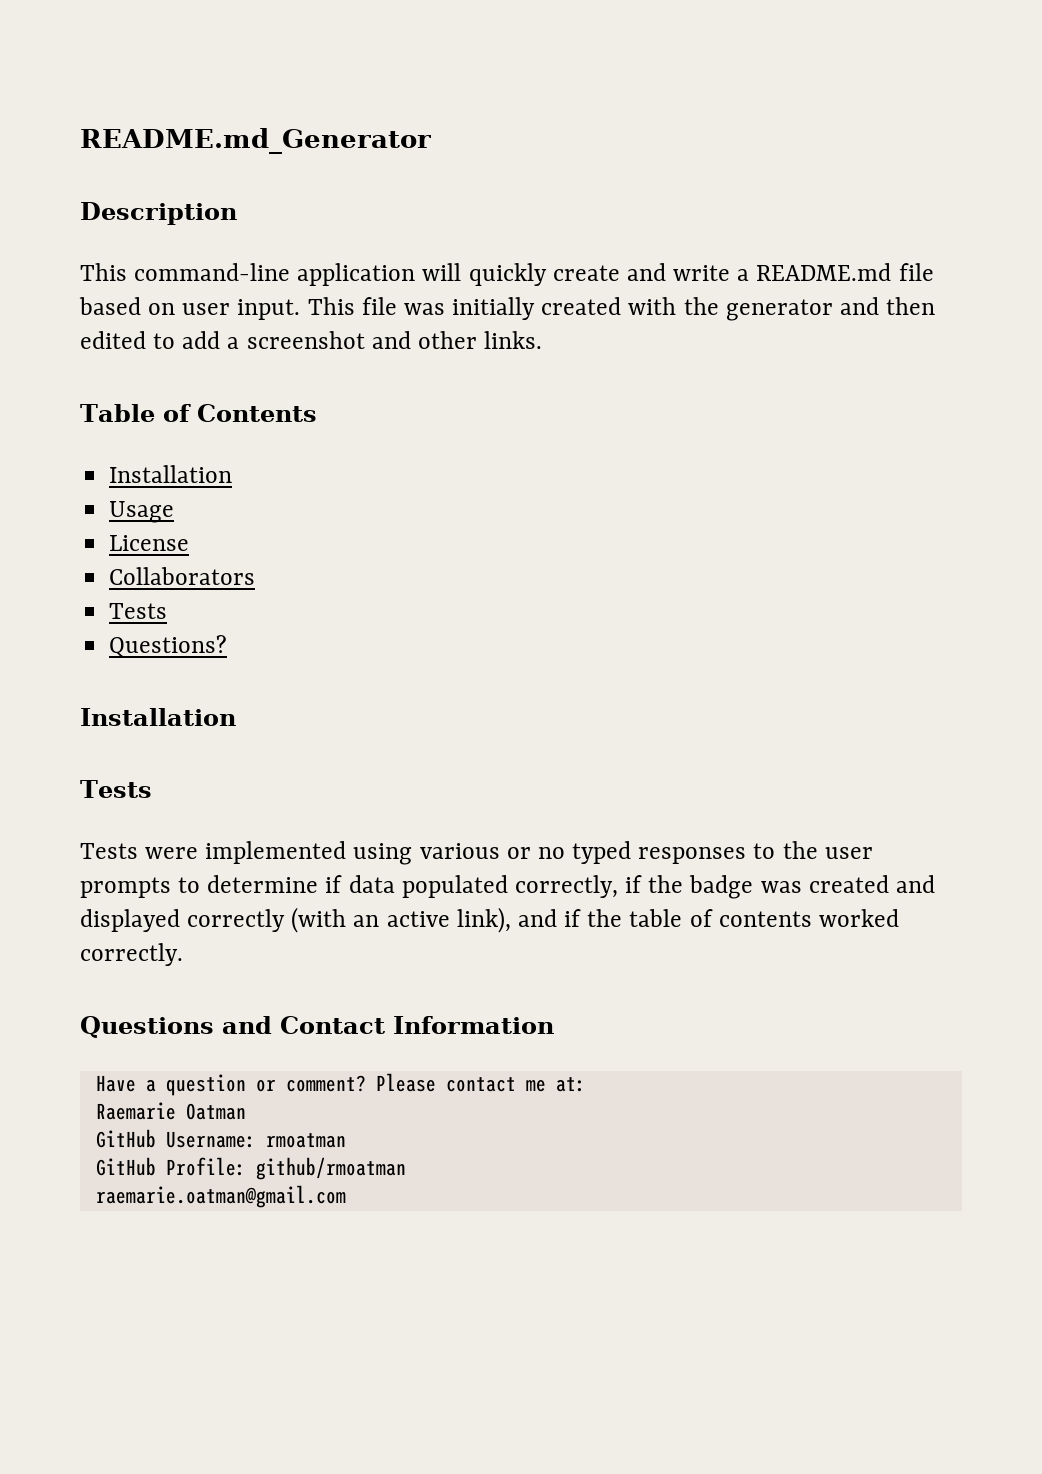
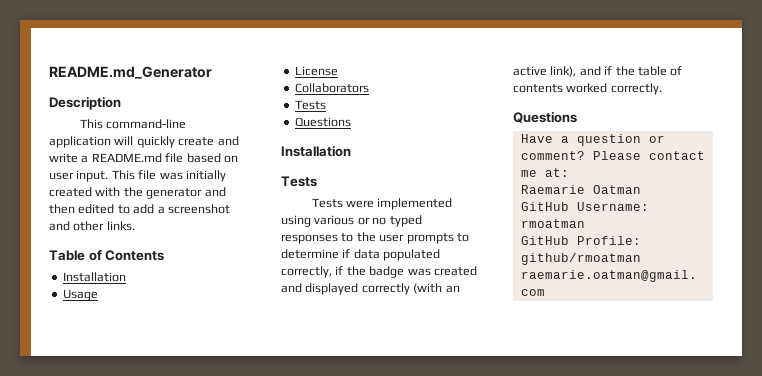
  Collaborators
  Tests
- Questions?
+ Questions
  Tests were implemented using various or no typed responses to the user prompts to determine if data populated correctly, if the badge was created and displayed correctly (with an active link), and if the table of contents worked correctly.
- Questions and Contact Information
+ Questions

